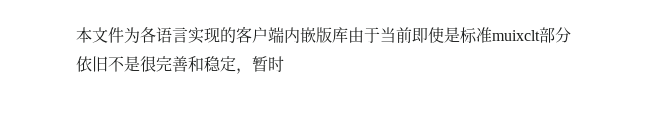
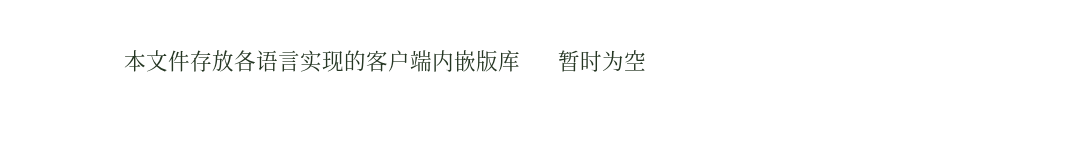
- 本文件为各语言实现的客户端内嵌版库由于当前即使是标准muixclt部分依旧不是很完善和稳定，暂时
+ 本文件存放各语言实现的客户端内嵌版库暂时为空

